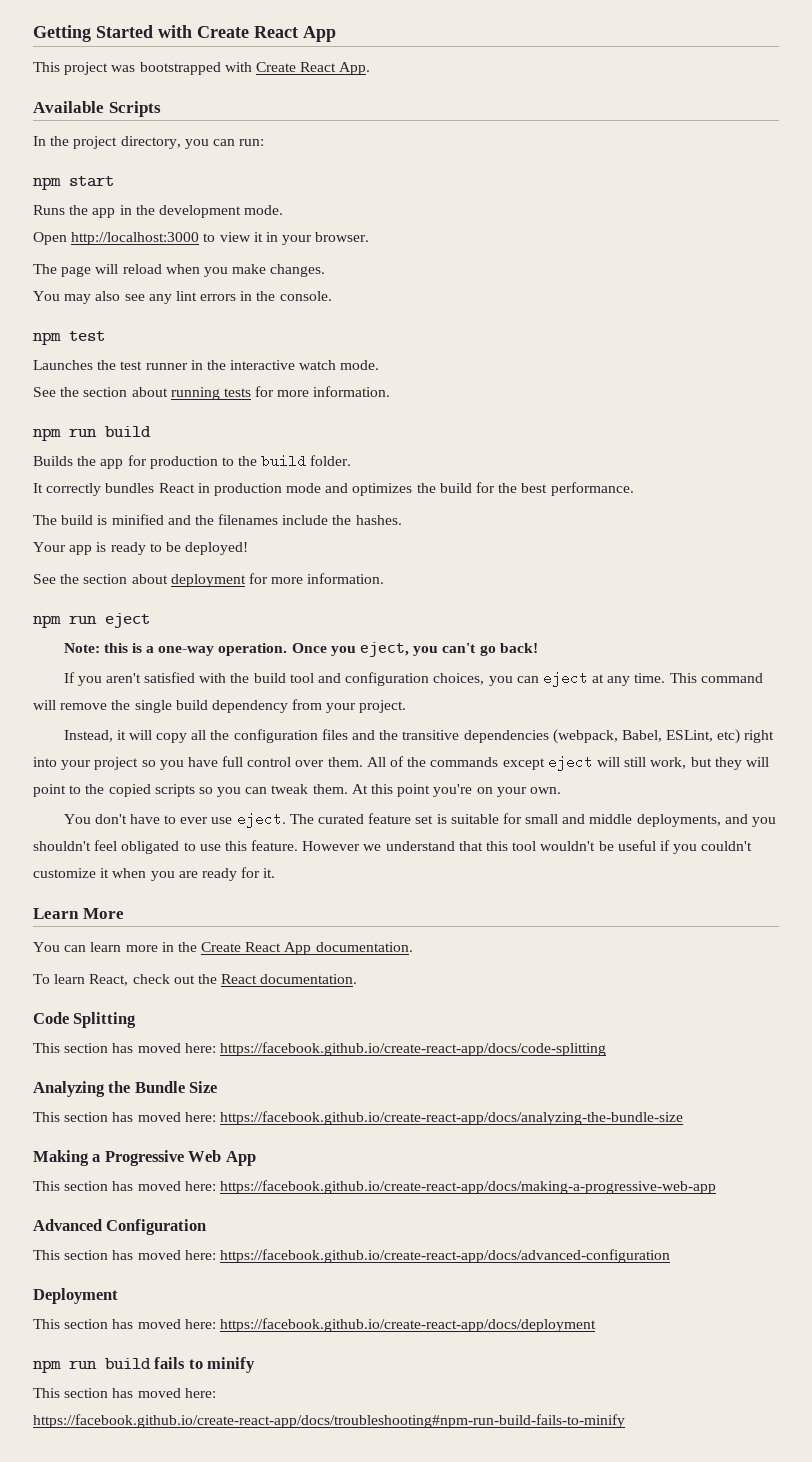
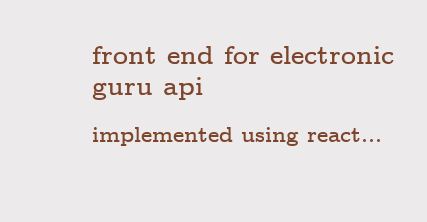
- Getting Started with Create React App
- This project was bootstrapped with Create React App.
- Available Scripts
- In the project directory, you can run:
- npm start
- Runs the app in the development mode.
- Open http://localhost:3000 to view it in your browser.
- The page will reload when you make changes.
- You may also see any lint errors in the console.
- npm test
- Launches the test runner in the interactive watch mode.
- See the section about running tests for more information.
- npm run build
- Builds the app for production to the build folder.
- It correctly bundles React in production mode and optimizes the build for the best performance.
- The build is minified and the filenames include the hashes.
- Your app is ready to be deployed!
- See the section about deployment for more information.
- npm run eject
- Note: this is a one-way operation. Once you eject, you can't go back!
- If you aren't satisfied with the build tool and configuration choices, you can eject at any time. This command will remove the single build dependency from your project.
- Instead, it will copy all the configuration files and the transitive dependencies (webpack, Babel, ESLint, etc) right into your project so you have full control over them. All of the commands except eject will still work, but they will point to the copied scripts so you can tweak them. At this point you're on your own.
- You don't have to ever use eject. The curated feature set is suitable for small and middle deployments, and you shouldn't feel obligated to use this feature. However we understand that this tool wouldn't be useful if you couldn't customize it when you are ready for it.
- Learn More
- You can learn more in the Create React App documentation.
- To learn React, check out the React documentation.
- Code Splitting
- This section has moved here: https://facebook.github.io/create-react-app/docs/code-splitting
- Analyzing the Bundle Size
- This section has moved here: https://facebook.github.io/create-react-app/docs/analyzing-the-bundle-size
- Making a Progressive Web App
- This section has moved here: https://facebook.github.io/create-react-app/docs/making-a-progressive-web-app
- Advanced Configuration
- This section has moved here: https://facebook.github.io/create-react-app/docs/advanced-configuration
- Deployment
- This section has moved here: https://facebook.github.io/create-react-app/docs/deployment
- npm run build fails to minify
- This section has moved here: https://facebook.github.io/create-react-app/docs/troubleshooting#npm-run-build-fails-to-minify
+ front end for electronic guru api
+ implemented using react...

